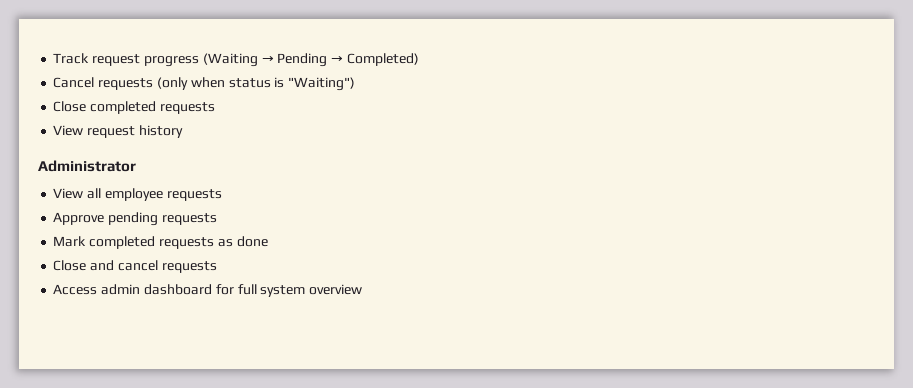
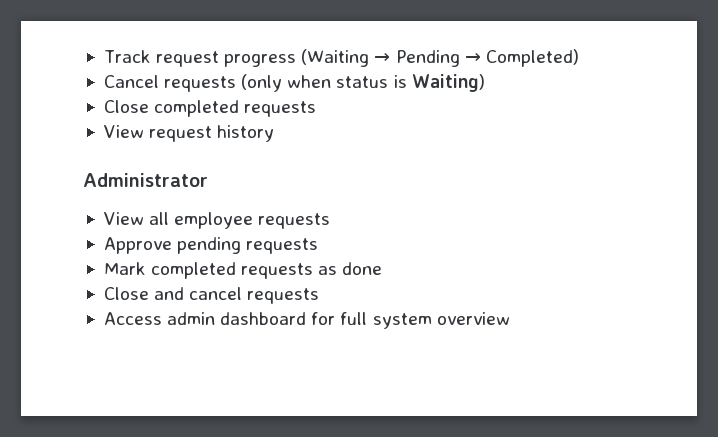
- Cancel requests (only when status is "Waiting")
+ Cancel requests (only when status is Waiting)

